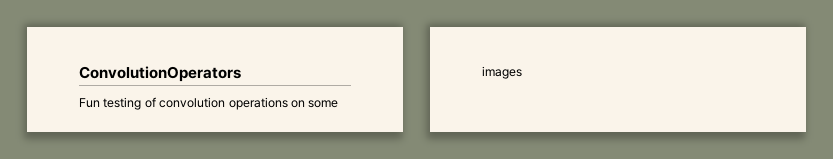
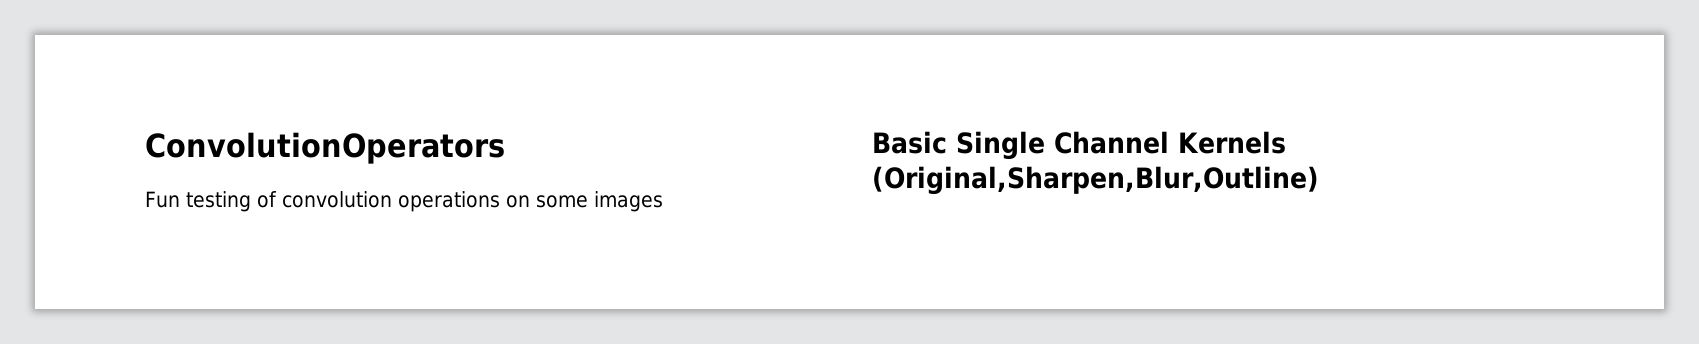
+ Basic Single Channel Kernels (Original,Sharpen,Blur,Outline)

